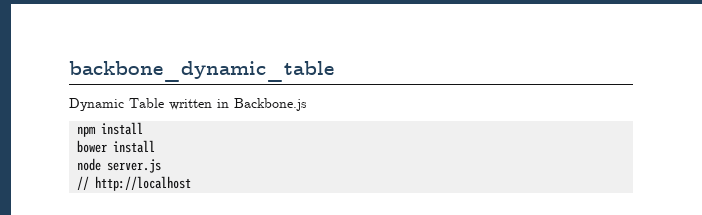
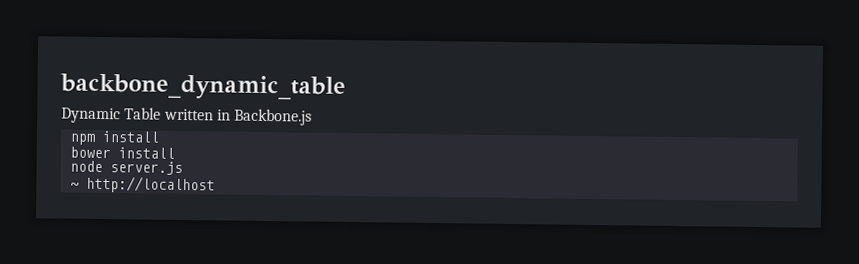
- // http://localhost
+ ~ http://localhost

